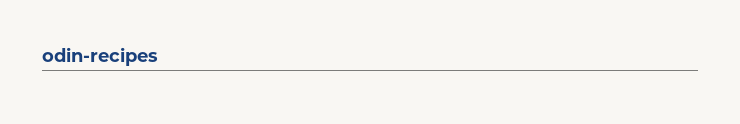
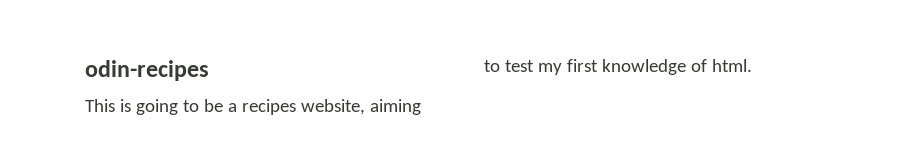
+ This is going to be a recipes website, aiming to test my first knowledge of html.

